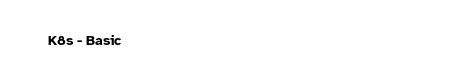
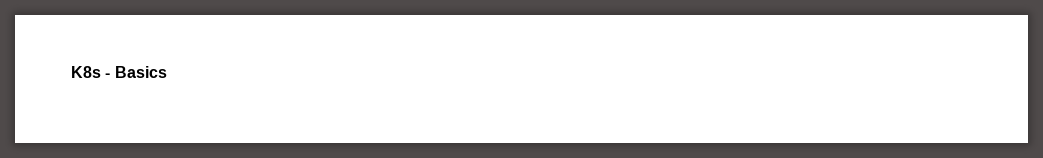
- K8s - Basic
+ K8s - Basics

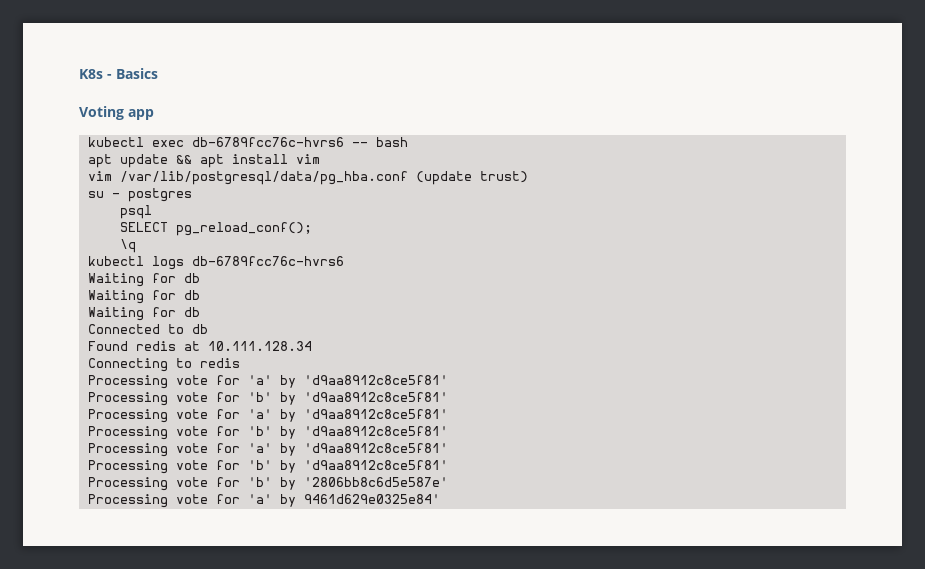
+ Voting app
+ kubectl exec db-6789fcc76c-hvrs6 -- bash
+ apt update && apt install vim
+ vim /var/lib/postgresql/data/pg_hba.conf (update trust)
+ su - postgres
+ psql
+ SELECT pg_reload_conf();
+ \q
+ kubectl logs db-6789fcc76c-hvrs6
+ Waiting for db
+ Waiting for db
+ Waiting for db
+ Connected to db
+ Found redis at 10.111.128.34
+ Connecting to redis
+ Processing vote for 'a' by 'd9aa8912c8ce5f81'
+ Processing vote for 'b' by 'd9aa8912c8ce5f81'
+ Processing vote for 'a' by 'd9aa8912c8ce5f81'
+ Processing vote for 'b' by 'd9aa8912c8ce5f81'
+ Processing vote for 'a' by 'd9aa8912c8ce5f81'
+ Processing vote for 'b' by 'd9aa8912c8ce5f81'
+ Processing vote for 'b' by '2806bb8c6d5e587e'
+ Processing vote for 'a' by 9461d629e0325e84'

